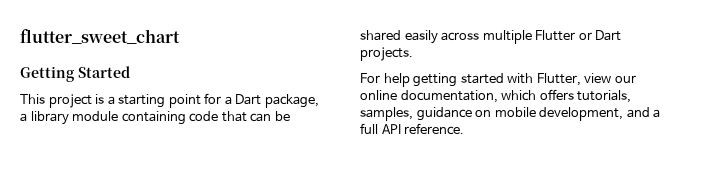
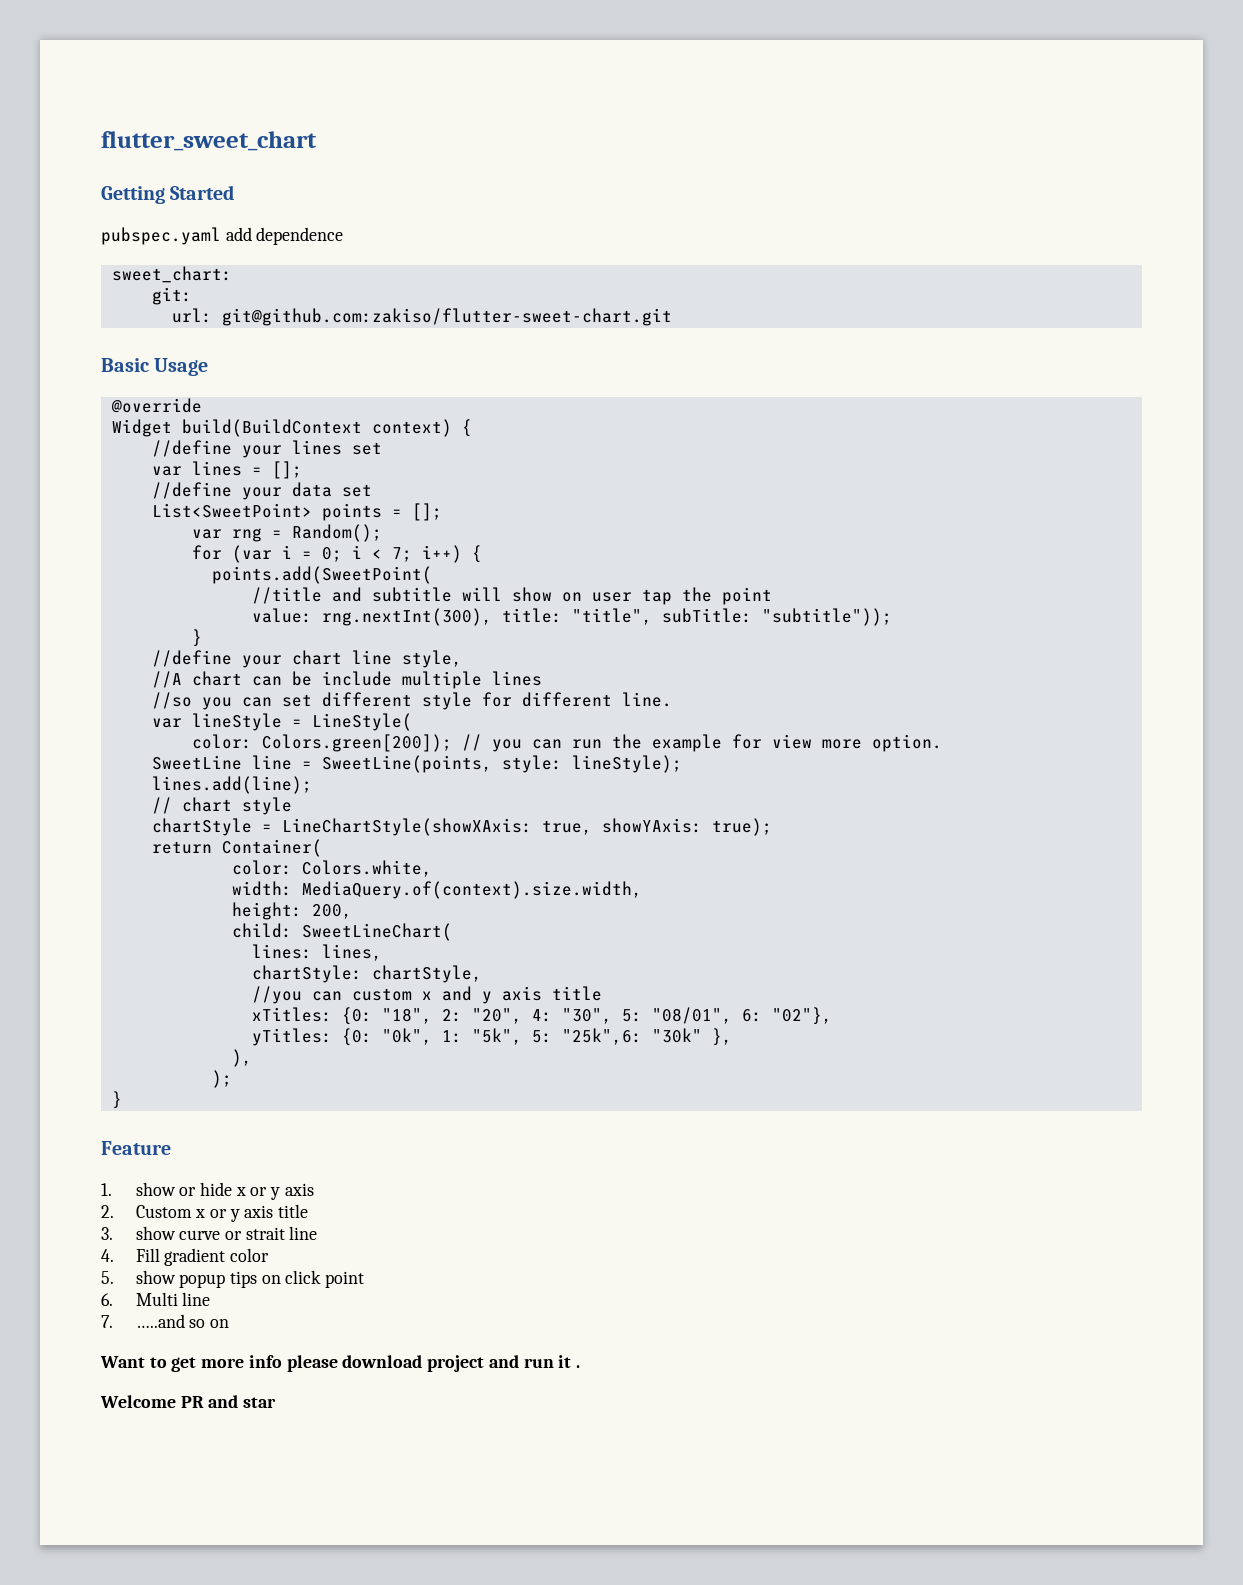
- This project is a starting point for a Dart package, a library module containing code that can be shared easily across multiple Flutter or Dart projects.
- For help getting started with Flutter, view our online documentation, which offers tutorials, samples, guidance on mobile development, and a full API reference.
+ pubspec.yaml add dependence
+ sweet_chart:
+ git:
+ url: git@github.com:zakiso/flutter-sweet-chart.git
+ Basic Usage
+ @override
+ Widget build(BuildContext context) {
+ //define your lines set
+ var lines = [];
+ //define your data set
+ List<SweetPoint> points = [];
+ var rng = Random();
+ for (var i = 0; i < 7; i++) {
+ points.add(SweetPoint(
+ //title and subtitle will show on user tap the point
+ value: rng.nextInt(300), title: "title", subTitle: "subtitle"));
+ }
+ //define your chart line style,
+ //A chart can be include multiple lines
+ //so you can set different style for different line.
+ var lineStyle = LineStyle(
+ color: Colors.green[200]); // you can run the example for view more option.
+ SweetLine line = SweetLine(points, style: lineStyle);
+ lines.add(line);
+ // chart style
+ chartStyle = LineChartStyle(showXAxis: true, showYAxis: true);
+ return Container(
+ color: Colors.white,
+ width: MediaQuery.of(context).size.width,
+ height: 200,
+ child: SweetLineChart(
+ lines: lines,
+ chartStyle: chartStyle,
+ //you can custom x and y axis title
+ xTitles: {0: "18", 2: "20", 4: "30", 5: "08/01", 6: "02"},
+ yTitles: {0: "0k", 1: "5k", 5: "25k",6: "30k" },
+ ),
+ );
+ }
+ Feature
+ 1. show or hide x or y axis
+ 2. Custom x or y axis title
+ 3. show curve or strait line
+ 4. Fill gradient color
+ 5. show popup tips on click point
+ 6. Multi line
+ 7. …..and so on
+ Want to get more info please download project and run it .
+ Welcome PR and star

